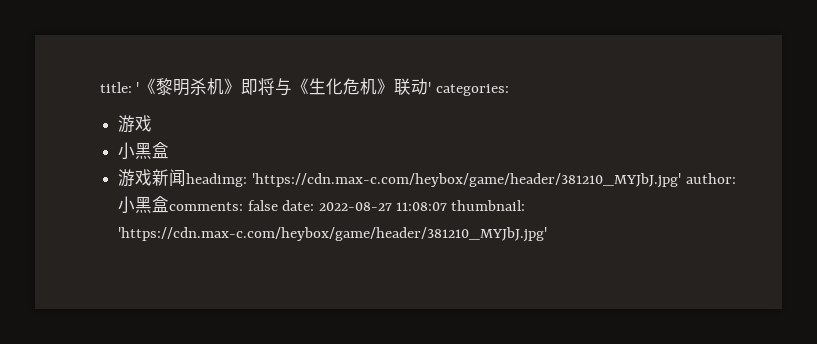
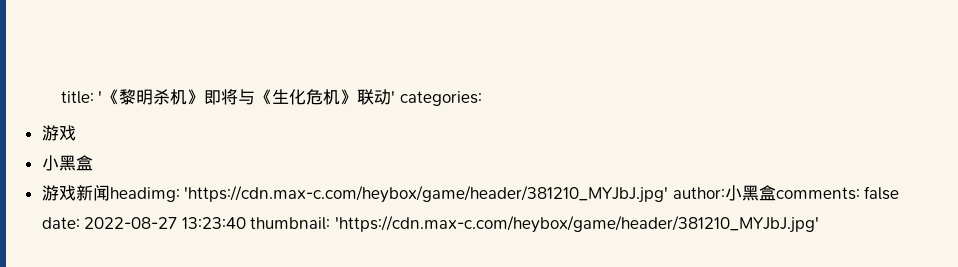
- 游戏新闻headimg: 'https://cdn.max-c.com/heybox/game/header/381210_MYJbJ.jpg' author:小黑盒comments: false date: 2022-08-27 11:08:07 thumbnail: 'https://cdn.max-c.com/heybox/game/header/381210_MYJbJ.jpg'
+ 游戏新闻headimg: 'https://cdn.max-c.com/heybox/game/header/381210_MYJbJ.jpg' author:小黑盒comments: false date: 2022-08-27 13:23:40 thumbnail: 'https://cdn.max-c.com/heybox/game/header/381210_MYJbJ.jpg'

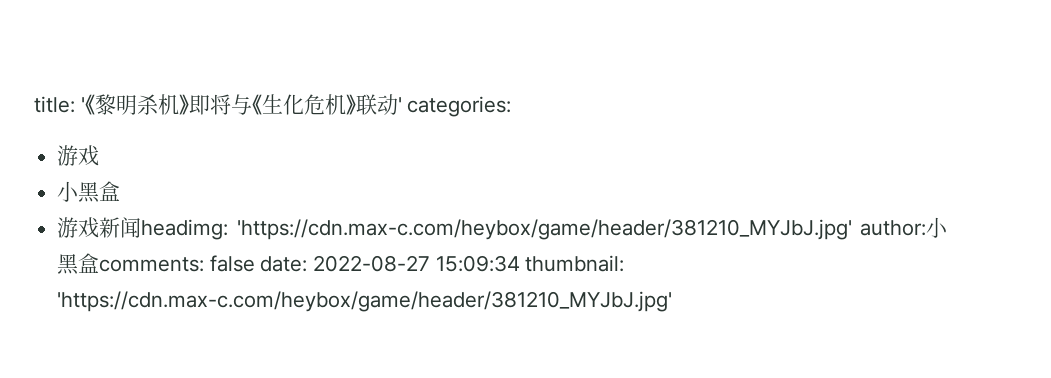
- 游戏新闻headimg: 'https://cdn.max-c.com/heybox/game/header/381210_MYJbJ.jpg' author:小黑盒comments: false date: 2022-08-27 13:23:40 thumbnail: 'https://cdn.max-c.com/heybox/game/header/381210_MYJbJ.jpg'
+ 游戏新闻headimg: 'https://cdn.max-c.com/heybox/game/header/381210_MYJbJ.jpg' author:小黑盒comments: false date: 2022-08-27 15:09:34 thumbnail: 'https://cdn.max-c.com/heybox/game/header/381210_MYJbJ.jpg'

